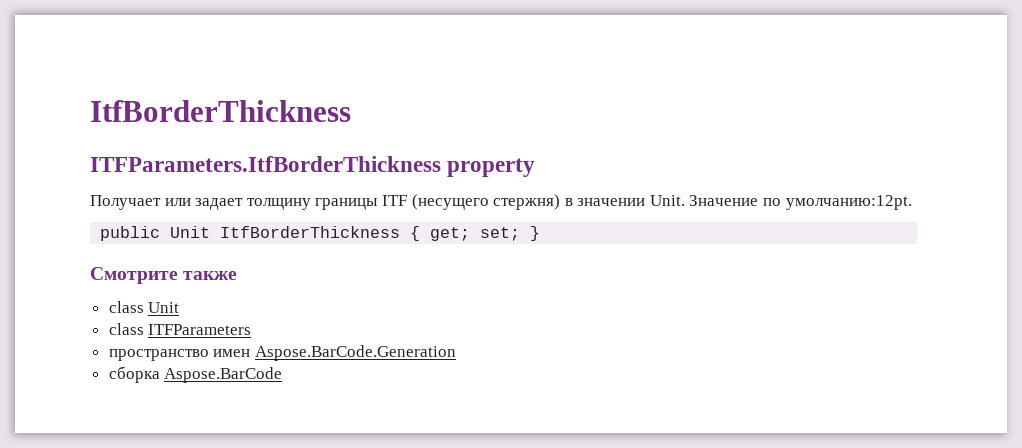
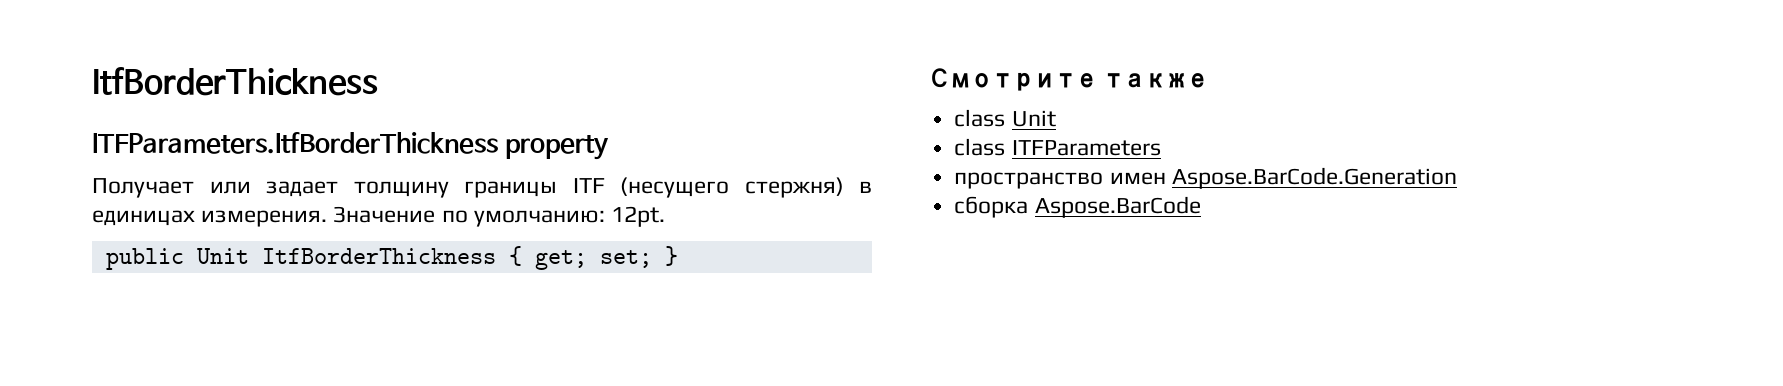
- Получает или задает толщину границы ITF (несущего стержня) в значении Unit. Значение по умолчанию:12pt.
+ Получает или задает толщину границы ITF (несущего стержня) в единицах измерения. Значение по умолчанию: 12pt.

